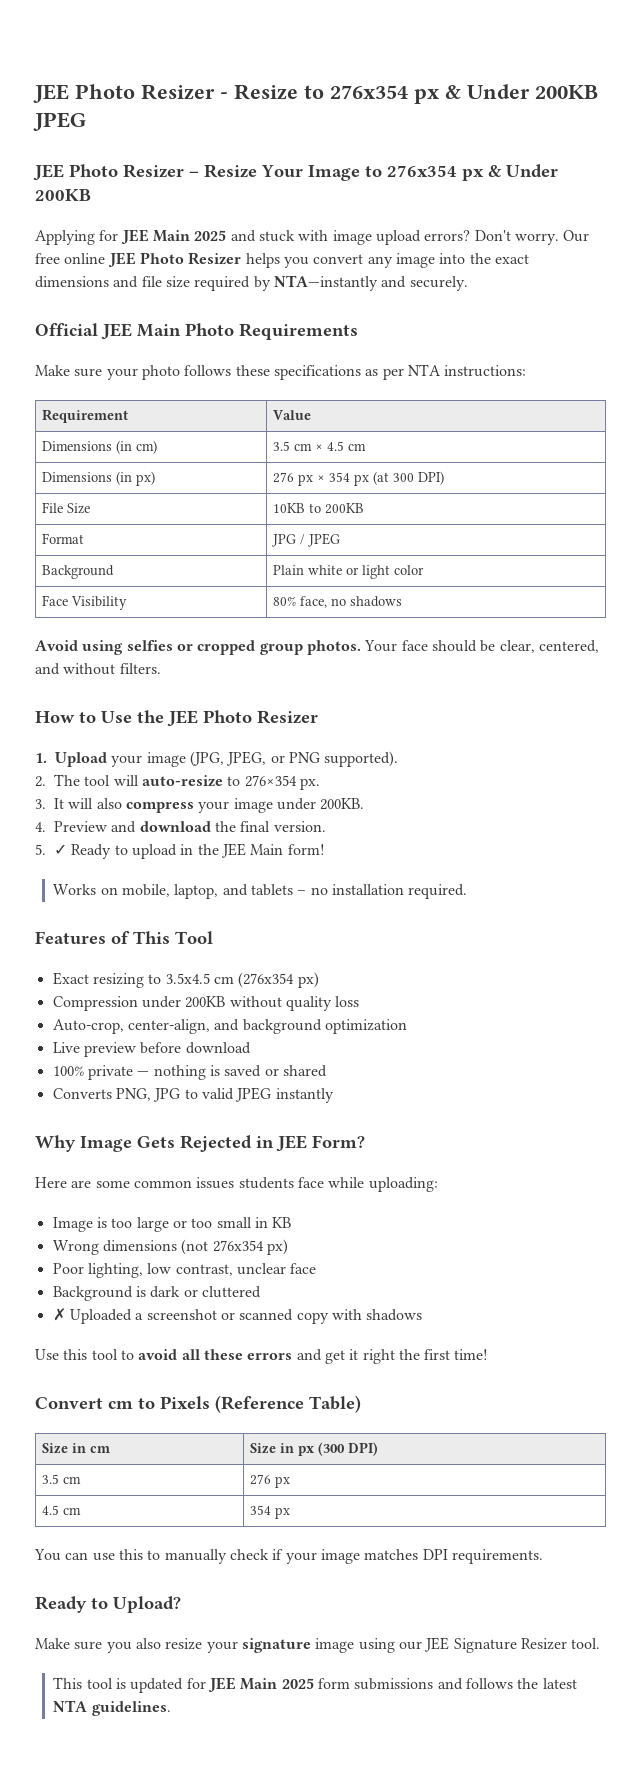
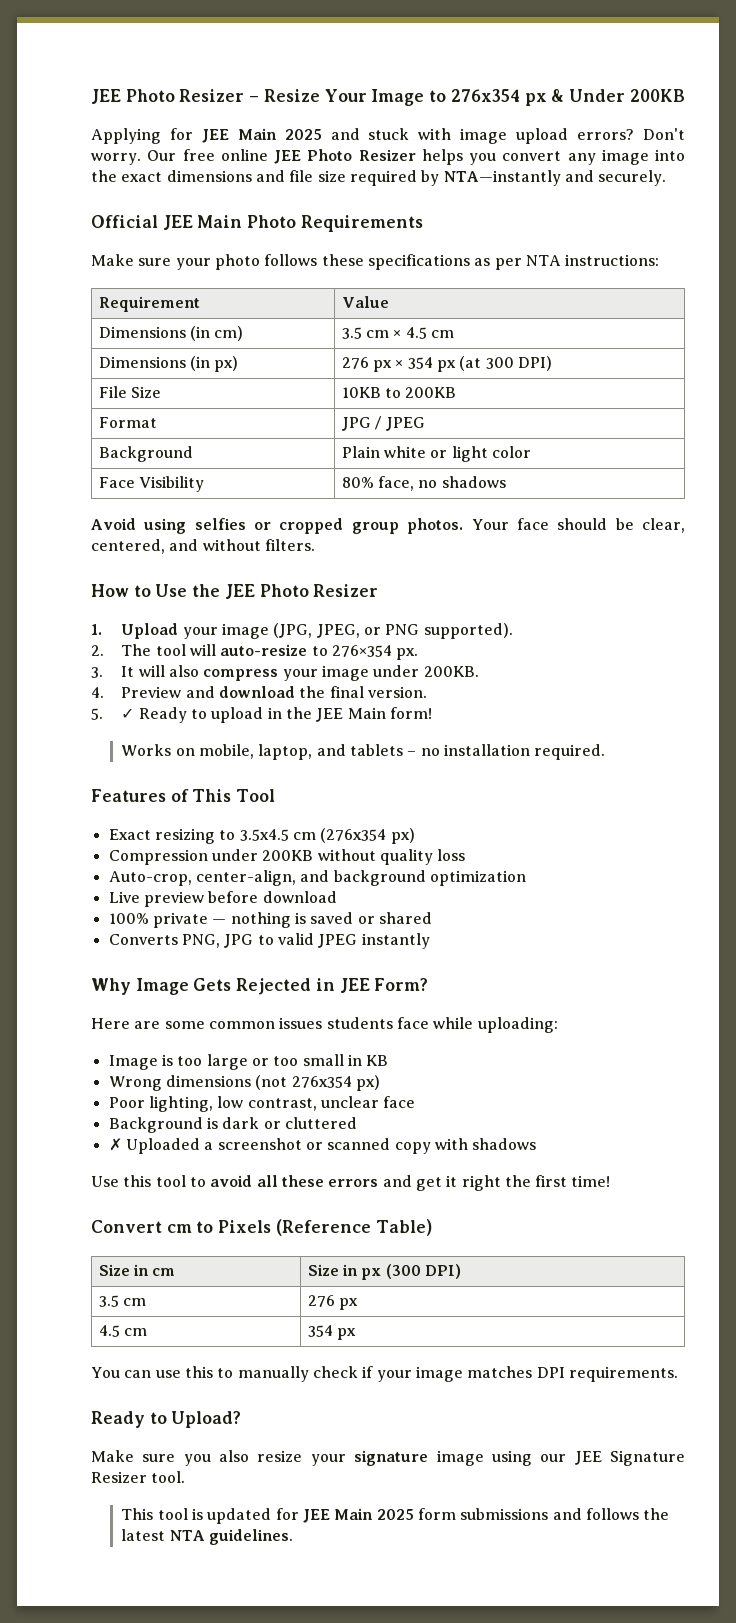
- JEE Photo Resizer - Resize to 276x354 px & Under 200KB JPEG

